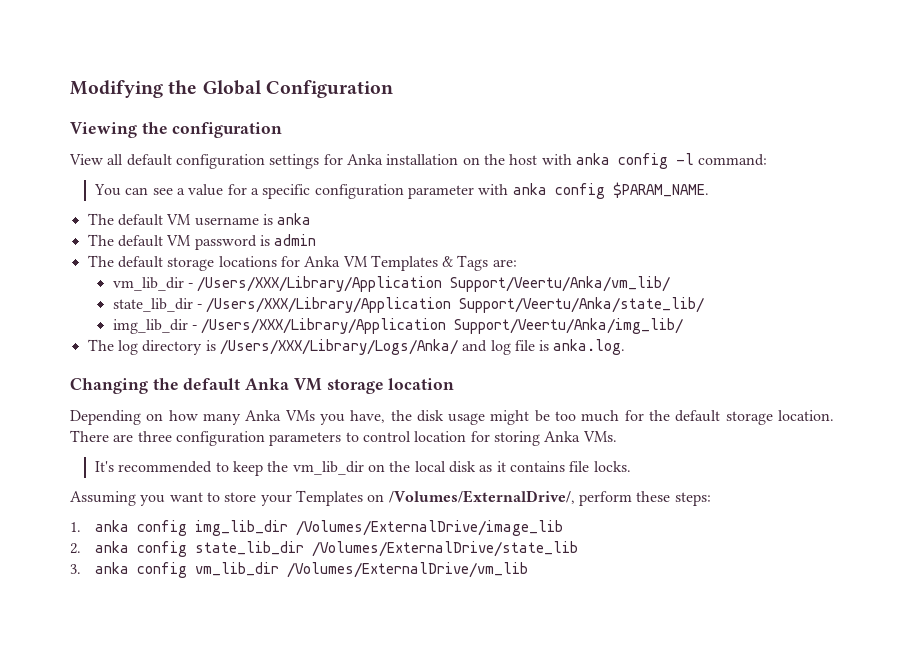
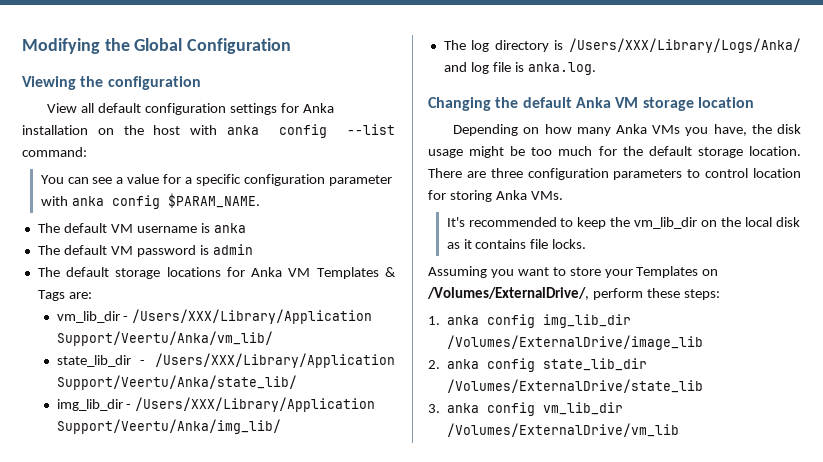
- View all default configuration settings for Anka installation on the host with anka config -l command:
+ View all default configuration settings for Anka installation on the host with anka config --list command:

